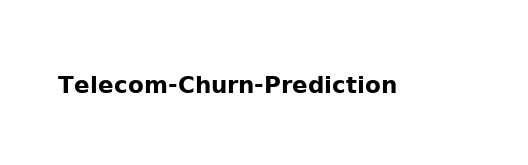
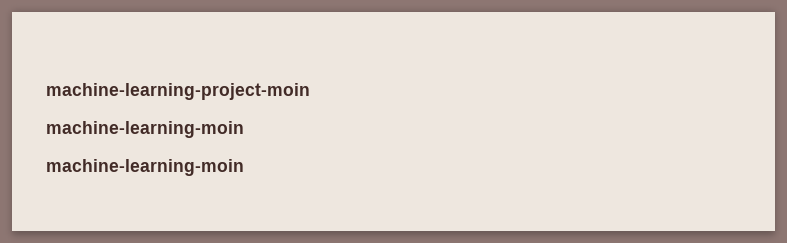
- Telecom-Churn-Prediction
+ machine-learning-project-moin
+ machine-learning-moin
+ machine-learning-moin

